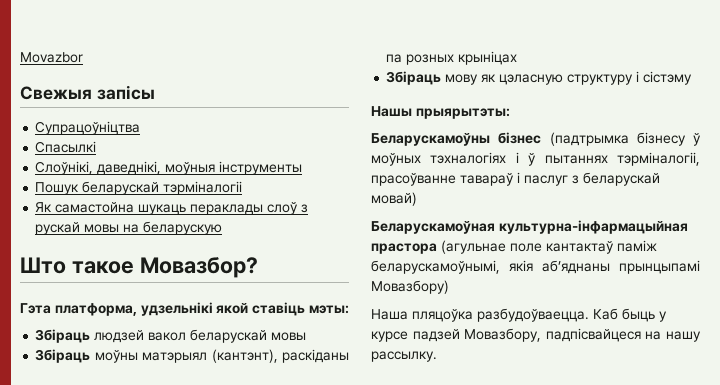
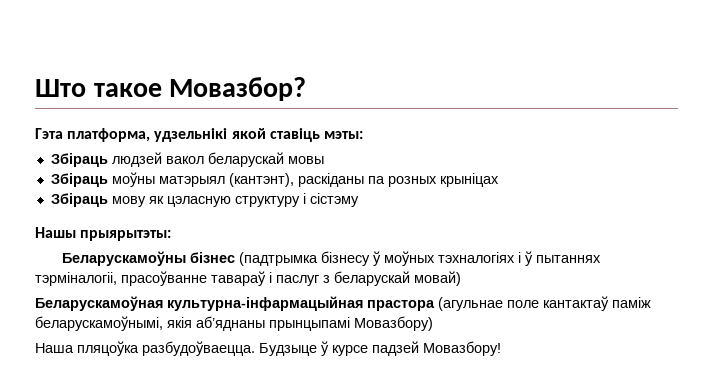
- Movazbor
- Свежыя запісы
- Супрацоўніцтва
- Спасылкі
- Слоўнікі, даведнікі, моўныя інструменты
- Пошук беларускай тэрміналогіі
- Як самастойна шукаць пераклады слоў з рускай мовы на беларускую
- Каб быць у курсе падзей Мовазбору, падпісвайцеся на нашу рассылку.
+ Будзыце ў курсе падзей Мовазбору!

